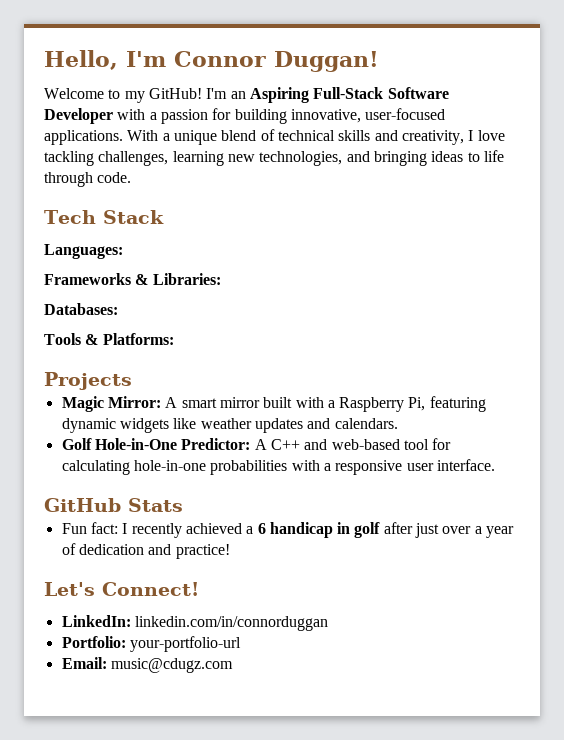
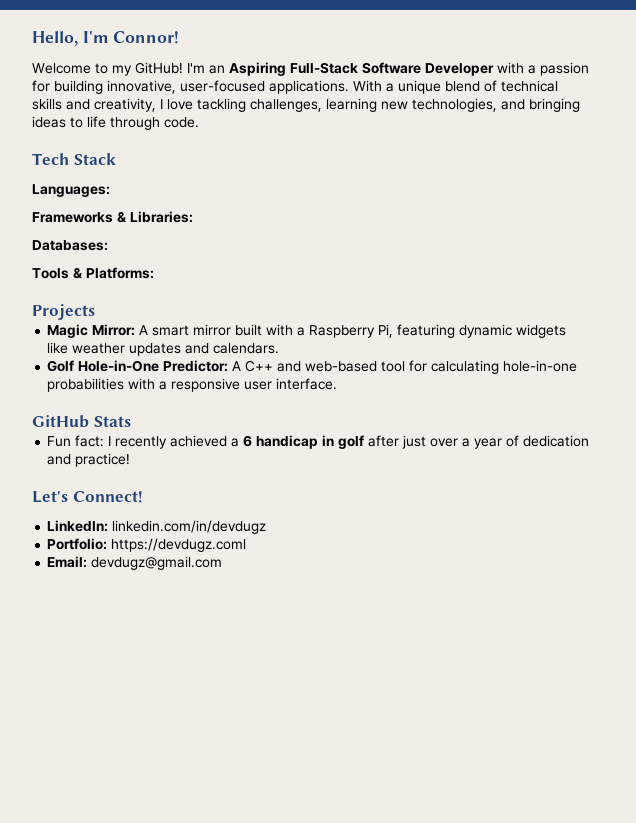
- Hello, I'm Connor Duggan!
+ Hello, I'm Connor!
- LinkedIn: linkedin.com/in/connorduggan
+ LinkedIn: linkedin.com/in/devdugz
- Portfolio: your-portfolio-url
+ Portfolio: https://devdugz.coml
- Email: music@cdugz.com
+ Email: devdugz@gmail.com

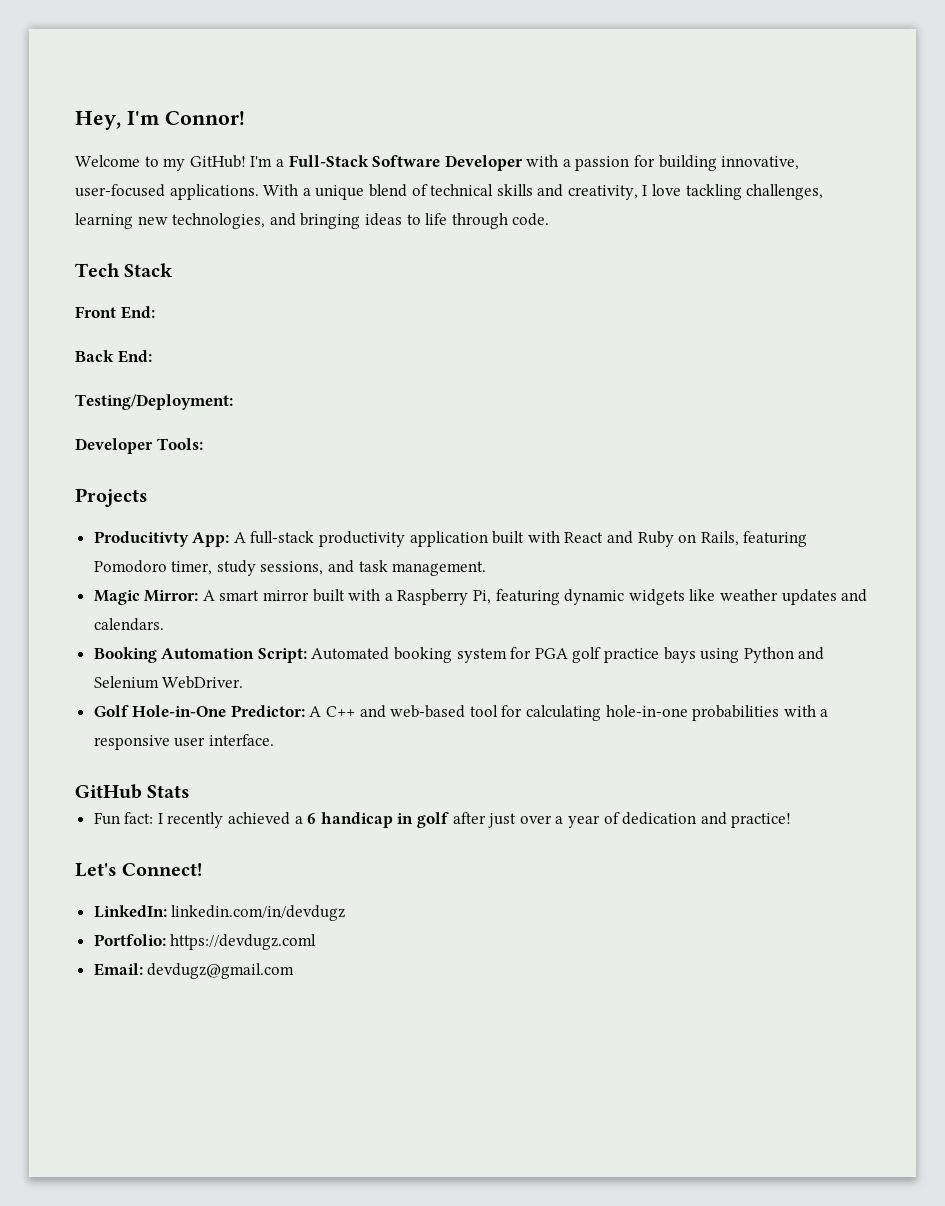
- Hello, I'm Connor!
+ Hey, I'm Connor!
- I'm an Aspiring Full-Stack Software Developer with a passion for building innovative, user-focused applications.
+ I'm a Full-Stack Software Developer with a passion for building innovative, user-focused applications.
- Languages:
- Frameworks & Libraries:
- Databases:
- Tools & Platforms:
+ Front End:
+ Back End:
+ Testing/Deployment:
+ Developer Tools:
  Projects
+ Producitivty App: A full-stack productivity application built with React and Ruby on Rails, featuring Pomodoro timer, study sessions, and task management.
+ Booking Automation Script: Automated booking system for PGA golf practice bays using Python and Selenium WebDriver.

